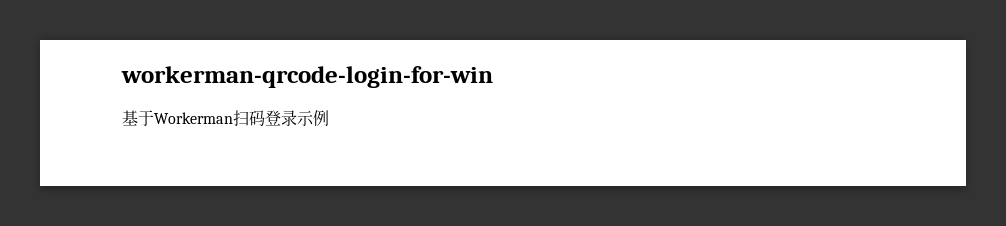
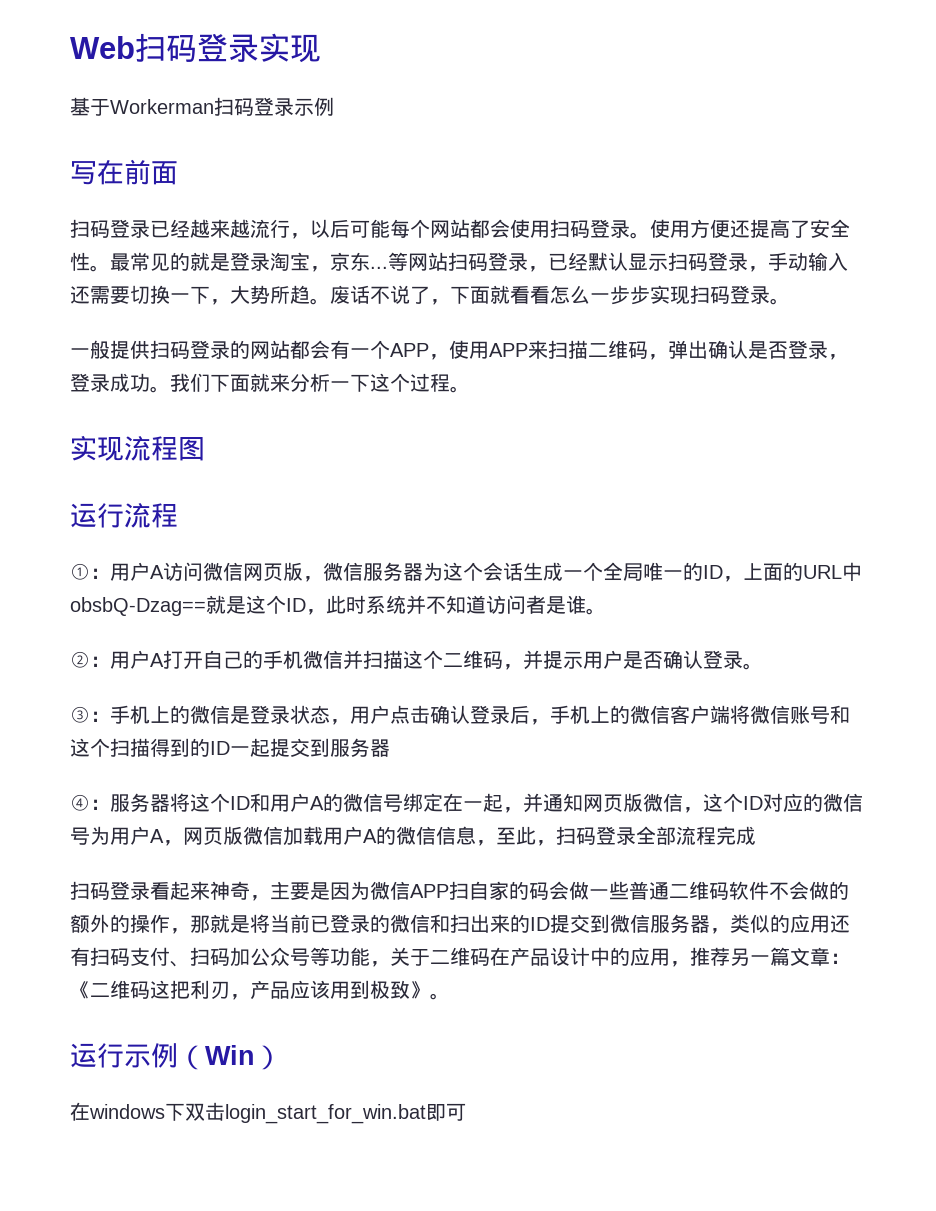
- workerman-qrcode-login-for-win
+ Web扫码登录实现
+ 写在前面
+ 扫码登录已经越来越流行，以后可能每个网站都会使用扫码登录。使用方便还提高了安全性。最常见的就是登录淘宝，京东...等网站扫码登录，已经默认显示扫码登录，手动输入还需要切换一下，大势所趋。废话不说了，下面就看看怎么一步步实现扫码登录。
+ 一般提供扫码登录的网站都会有一个APP，使用APP来扫描二维码，弹出确认是否登录，登录成功。我们下面就来分析一下这个过程。
+ 实现流程图
+ 运行流程
+ ①：用户A访问微信网页版，微信服务器为这个会话生成一个全局唯一的ID，上面的URL中obsbQ-Dzag==就是这个ID，此时系统并不知道访问者是谁。
+ ②：用户A打开自己的手机微信并扫描这个二维码，并提示用户是否确认登录。
+ ③：手机上的微信是登录状态，用户点击确认登录后，手机上的微信客户端将微信账号和这个扫描得到的ID一起提交到服务器
+ ④：服务器将这个ID和用户A的微信号绑定在一起，并通知网页版微信，这个ID对应的微信号为用户A，网页版微信加载用户A的微信信息，至此，扫码登录全部流程完成
+ 扫码登录看起来神奇，主要是因为微信APP扫自家的码会做一些普通二维码软件不会做的额外的操作，那就是将当前已登录的微信和扫出来的ID提交到微信服务器，类似的应用还有扫码支付、扫码加公众号等功能，关于二维码在产品设计中的应用，推荐另一篇文章：《二维码这把利刃，产品应该用到极致》。
+ 运行示例（Win）
+ 在windows下双击login_start_for_win.bat即可

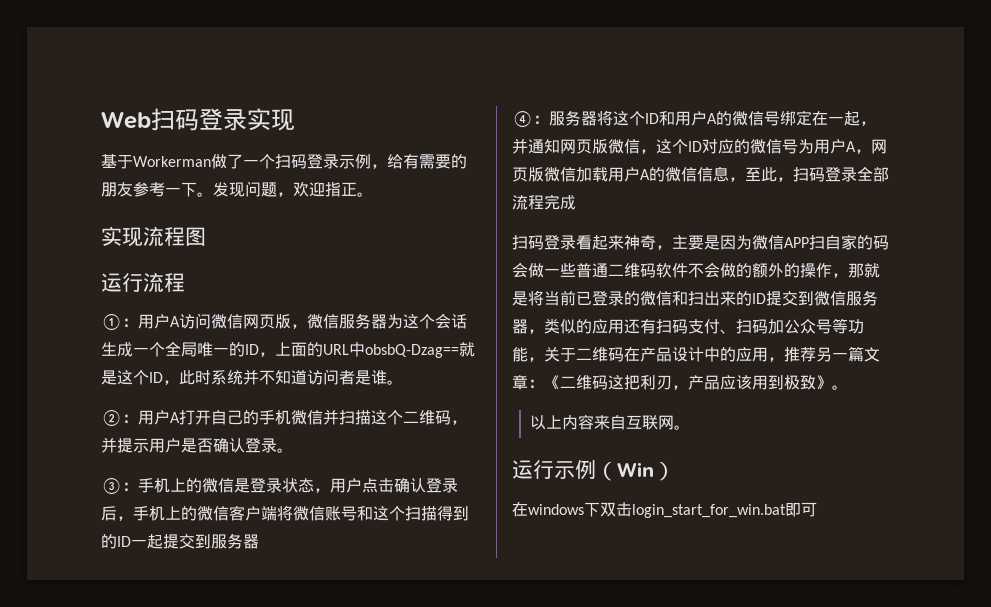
- 基于Workerman扫码登录示例
- 写在前面
- 扫码登录已经越来越流行，以后可能每个网站都会使用扫码登录。使用方便还提高了安全性。最常见的就是登录淘宝，京东...等网站扫码登录，已经默认显示扫码登录，手动输入还需要切换一下，大势所趋。废话不说了，下面就看看怎么一步步实现扫码登录。
- 一般提供扫码登录的网站都会有一个APP，使用APP来扫描二维码，弹出确认是否登录，登录成功。我们下面就来分析一下这个过程。
+ 基于Workerman做了一个扫码登录示例，给有需要的朋友参考一下。发现问题，欢迎指正。
+ 以上内容来自互联网。

